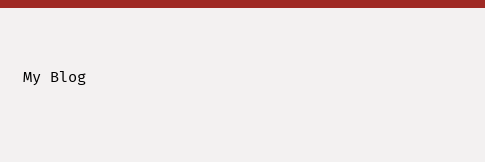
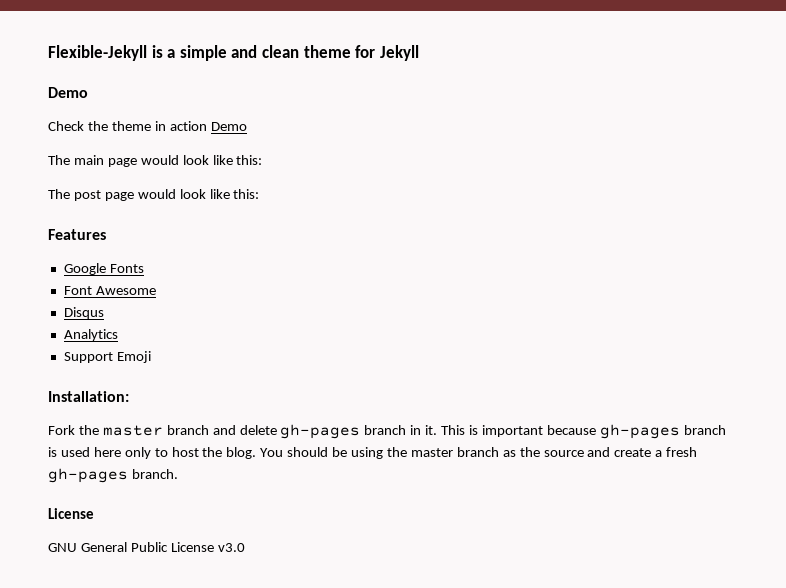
- My Blog
+ Flexible-Jekyll is a simple and clean theme for Jekyll
+ Demo
+ Check the theme in action Demo
+ The main page would look like this:
+ The post page would look like this:
+ Features
+ Google Fonts
+ Font Awesome
+ Disqus
+ Analytics
+ Support Emoji
+ Installation:
+ Fork the master branch and delete gh-pages branch in it. This is important because gh-pages branch is used here only to host the blog. You should be using the master branch as the source and create a fresh gh-pages branch.
+ License
+ GNU General Public License v3.0

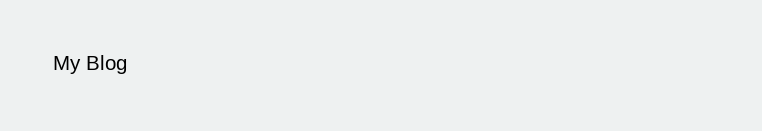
- Flexible-Jekyll is a simple and clean theme for Jekyll
- Demo
- Check the theme in action Demo
- The main page would look like this:
- The post page would look like this:
- Features
- Google Fonts
- Font Awesome
- Disqus
- Analytics
- Support Emoji
- Installation:
- Fork the master branch and delete gh-pages branch in it. This is important because gh-pages branch is used here only to host the blog. You should be using the master branch as the source and create a fresh gh-pages branch.
- License
- GNU General Public License v3.0
+ My Blog

